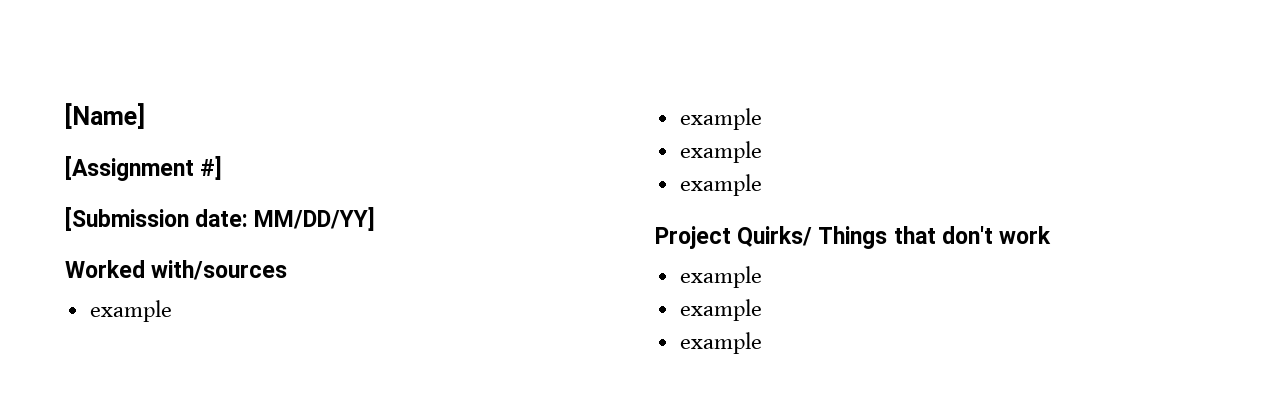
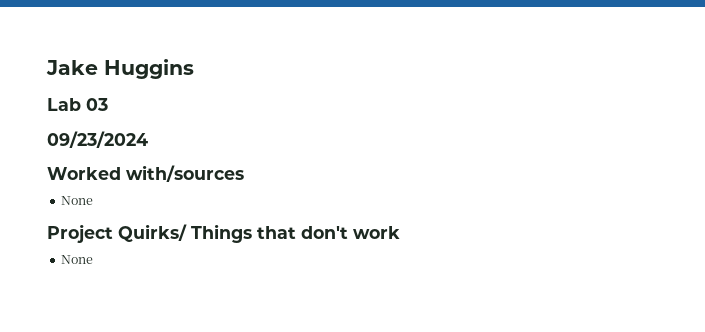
- [Name]
- [Assignment #]
- [Submission date: MM/DD/YY]
+ Jake Huggins
+ Lab 03
+ 09/23/2024
  Worked with/sources
- example
- example
- example
- example
+ None
  Project Quirks/ Things that don't work
- example
- example
- example
+ None

